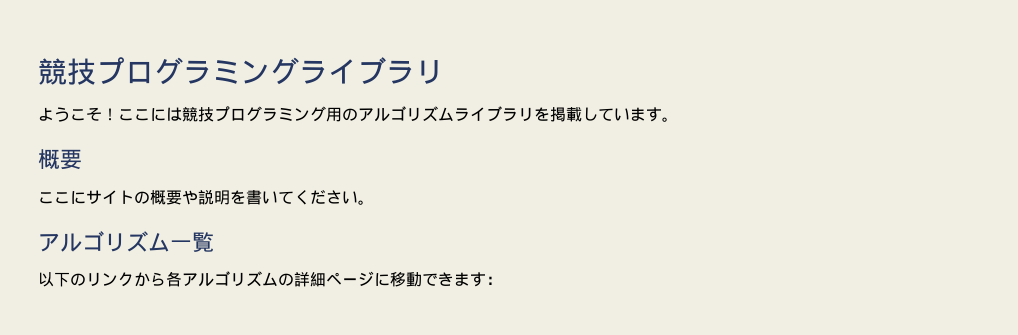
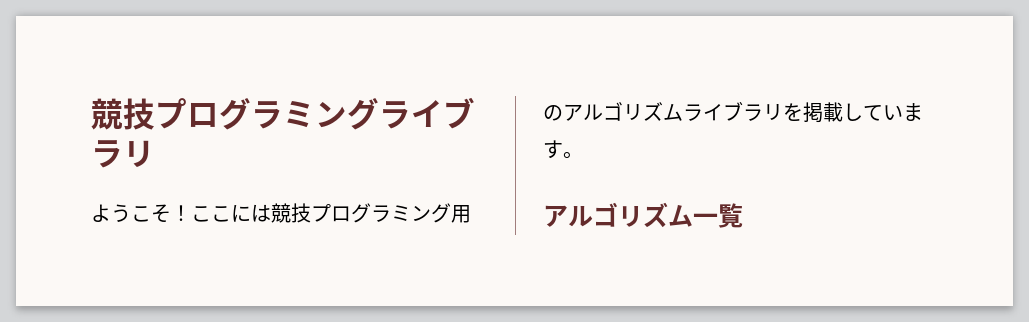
  ここには競技プログラミング用のアルゴリズムライブラリを掲載しています。
- 概要
- ここにサイトの概要や説明を書いてください。
  アルゴリズム一覧
- 以下のリンクから各アルゴリズムの詳細ページに移動できます：

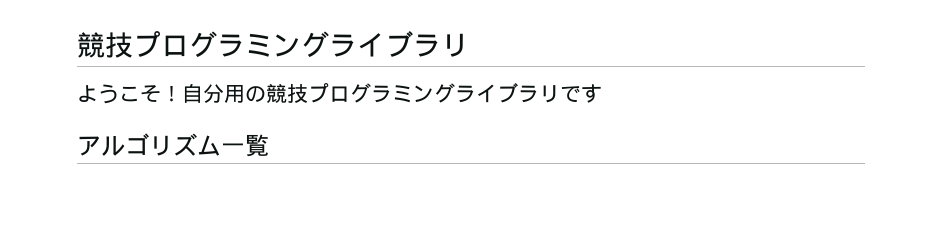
- ここには競技プログラミング用のアルゴリズムライブラリを掲載しています。
+ 自分用の競技プログラミングライブラリです

